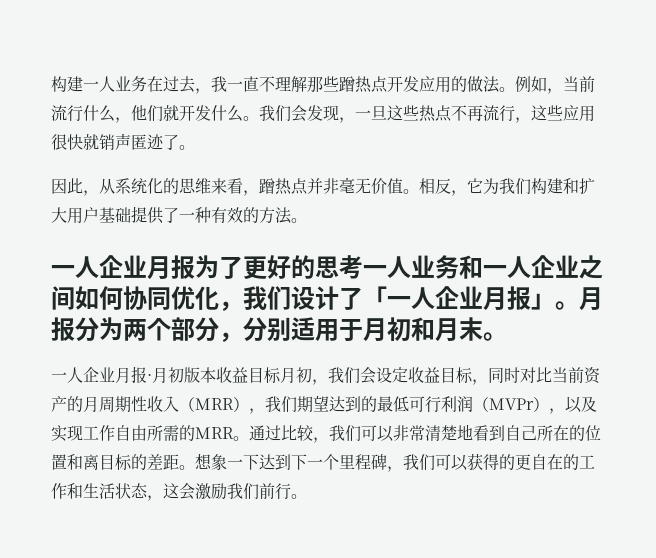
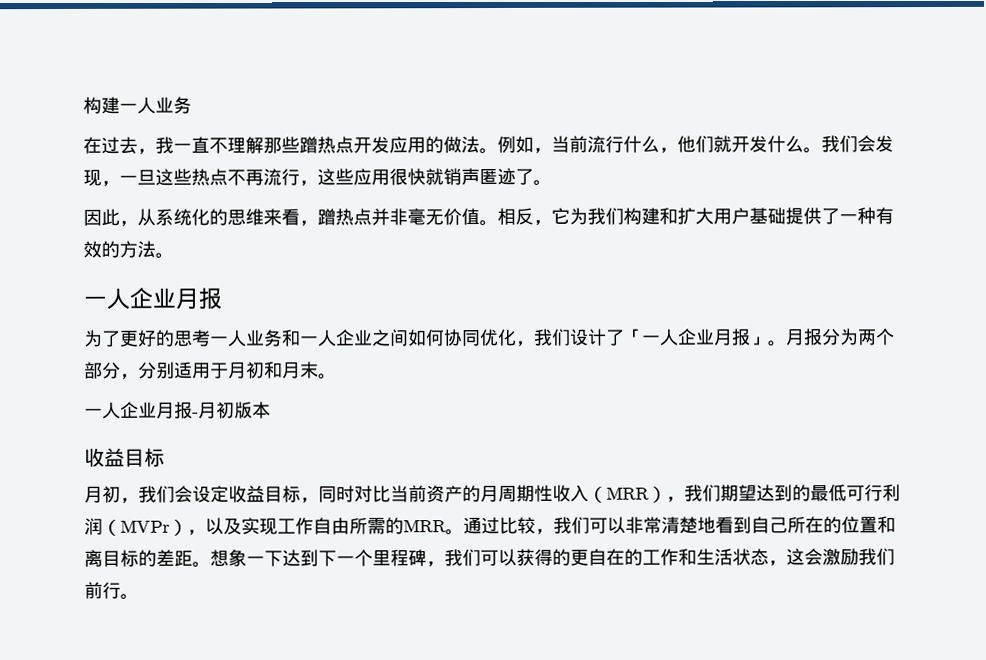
- 构建一人业务在过去，我一直不理解那些蹭热点开发应用的做法。
+ 构建一人业务
+ 在过去，我一直不理解那些蹭热点开发应用的做法。
  相反，它为我们构建和扩大用户基础提供了一种有效的方法。
- 一人企业月报为了更好的思考一人业务和一人企业之间如何协同优化，我们设计了「一人企业月报」。
+ 一人企业月报
+ 为了更好的思考一人业务和一人企业之间如何协同优化，我们设计了「一人企业月报」。
- 一人企业月报·月初版本收益目标月初，我们会设定收益目标，同时对比当前资产的月周期性收入（MRR），我们期望达到的最低可行利润（MVPr），以及实现工作自由所需的MRR。
+ 一人企业月报-月初版本
+ 收益目标
+ 月初，我们会设定收益目标，同时对比当前资产的月周期性收入（MRR），我们期望达到的最低可行利润（MVPr），以及实现工作自由所需的MRR。

